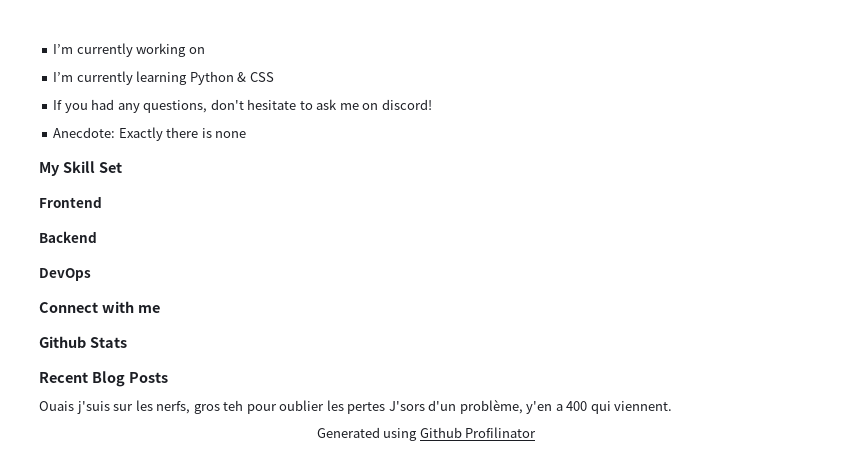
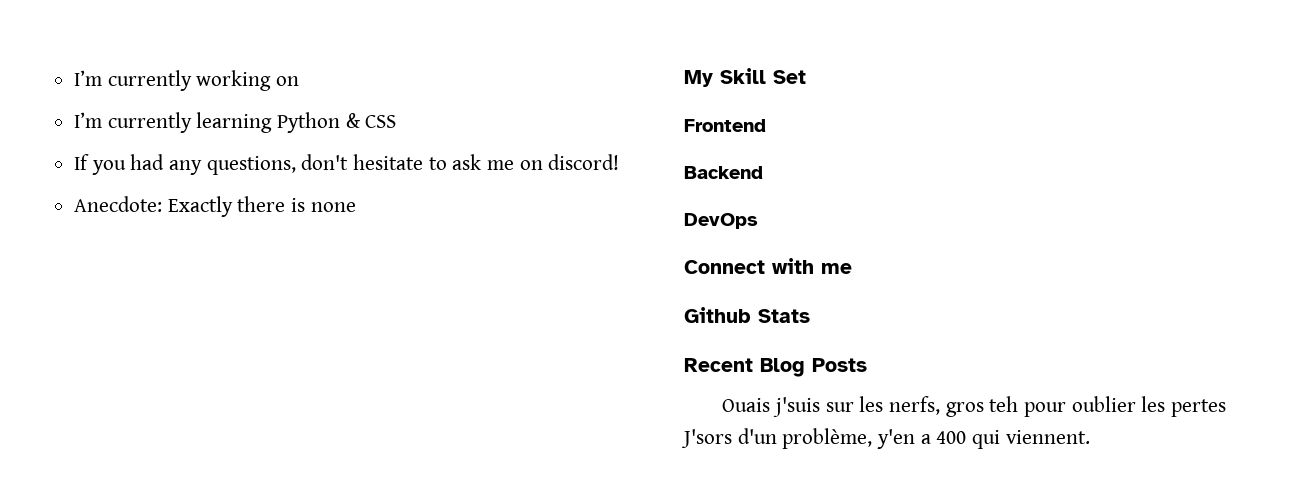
- Generated using Github Profilinator

